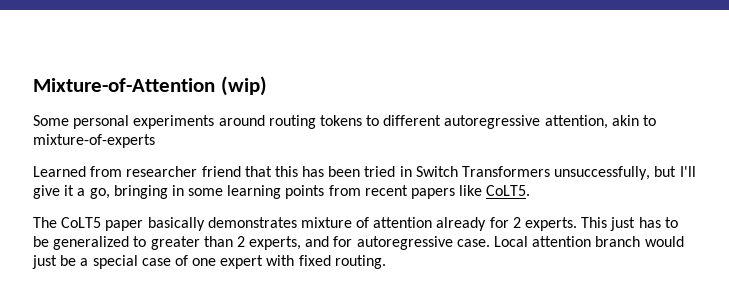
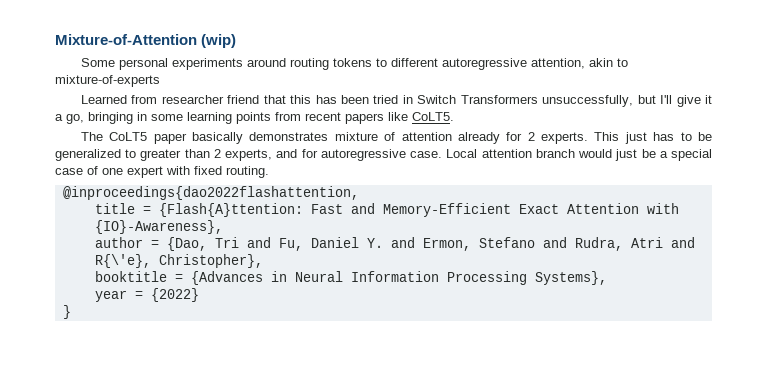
+ @inproceedings{dao2022flashattention,
+ title = {Flash{A}ttention: Fast and Memory-Efficient Exact Attention with {IO}-Awareness},
+ author = {Dao, Tri and Fu, Daniel Y. and Ermon, Stefano and Rudra, Atri and R{\'e}, Christopher},
+ booktitle = {Advances in Neural Information Processing Systems},
+ year = {2022}
+ }

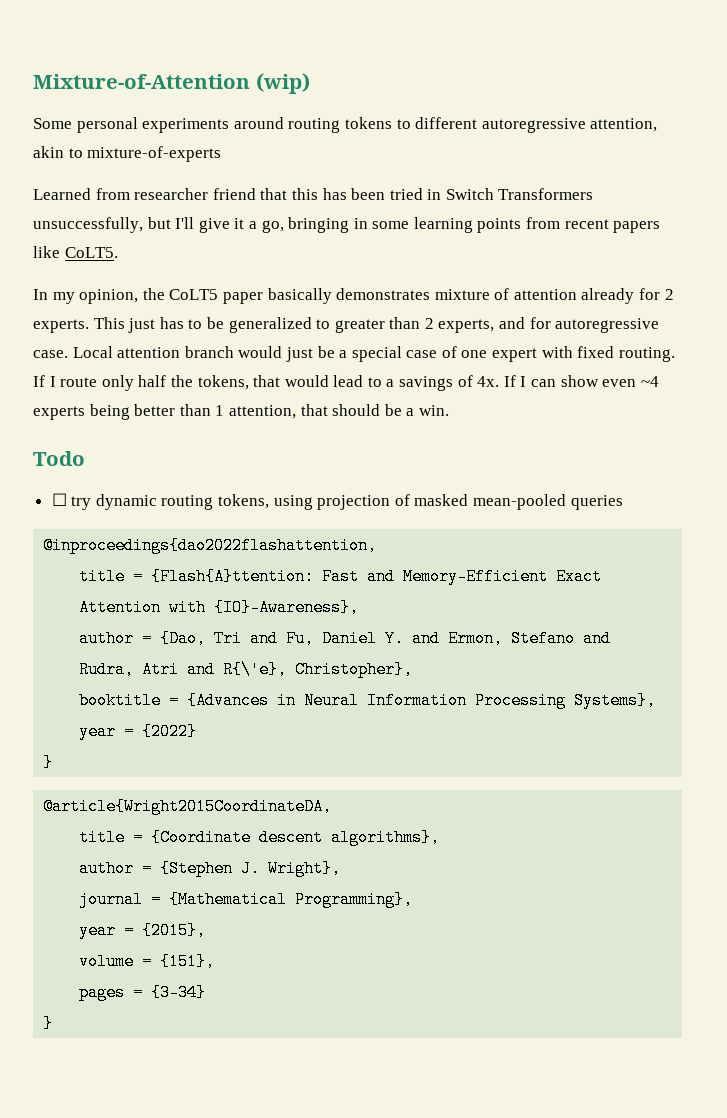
- The CoLT5 paper basically demonstrates mixture of attention already for 2 experts.
+ In my opinion, the CoLT5 paper basically demonstrates mixture of attention already for 2 experts.
+ If I route only half the tokens, that would lead to a savings of 4x. If I can show even ~4 experts being better than 1 attention, that should be a win.
+ Todo
+ ☐ try dynamic routing tokens, using projection of masked mean-pooled queries
+ @article{Wright2015CoordinateDA,
+ title = {Coordinate descent algorithms},
+ author = {Stephen J. Wright},
+ journal = {Mathematical Programming},
+ year = {2015},
+ volume = {151},
+ pages = {3-34}
+ }

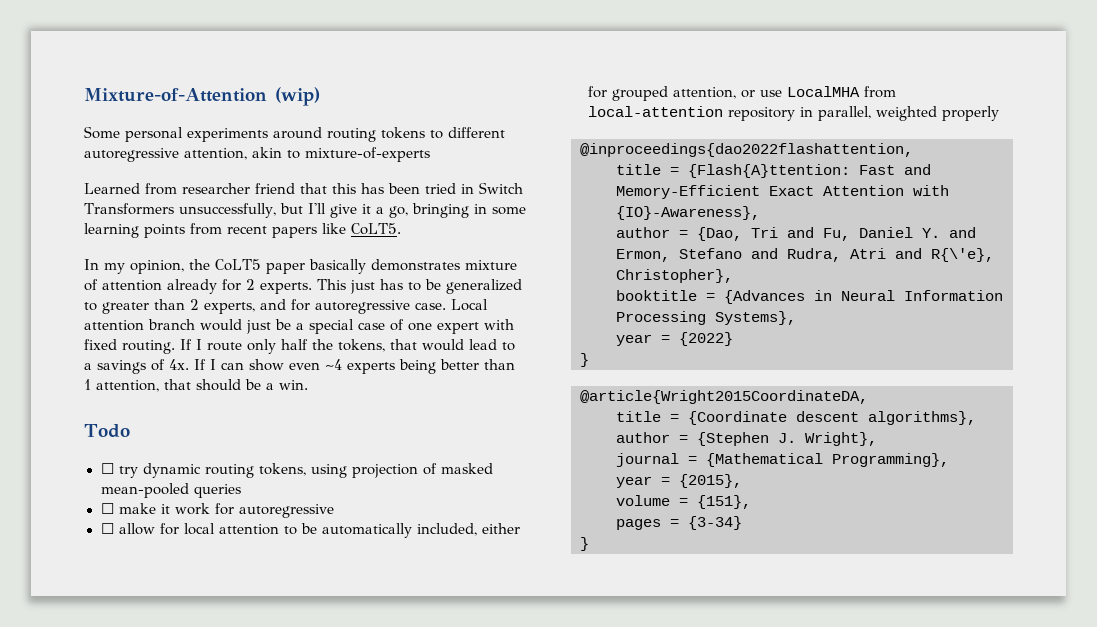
+ ☐ make it work for autoregressive
+ ☐ allow for local attention to be automatically included, either for grouped attention, or use LocalMHA from local-attention repository in parallel, weighted properly

